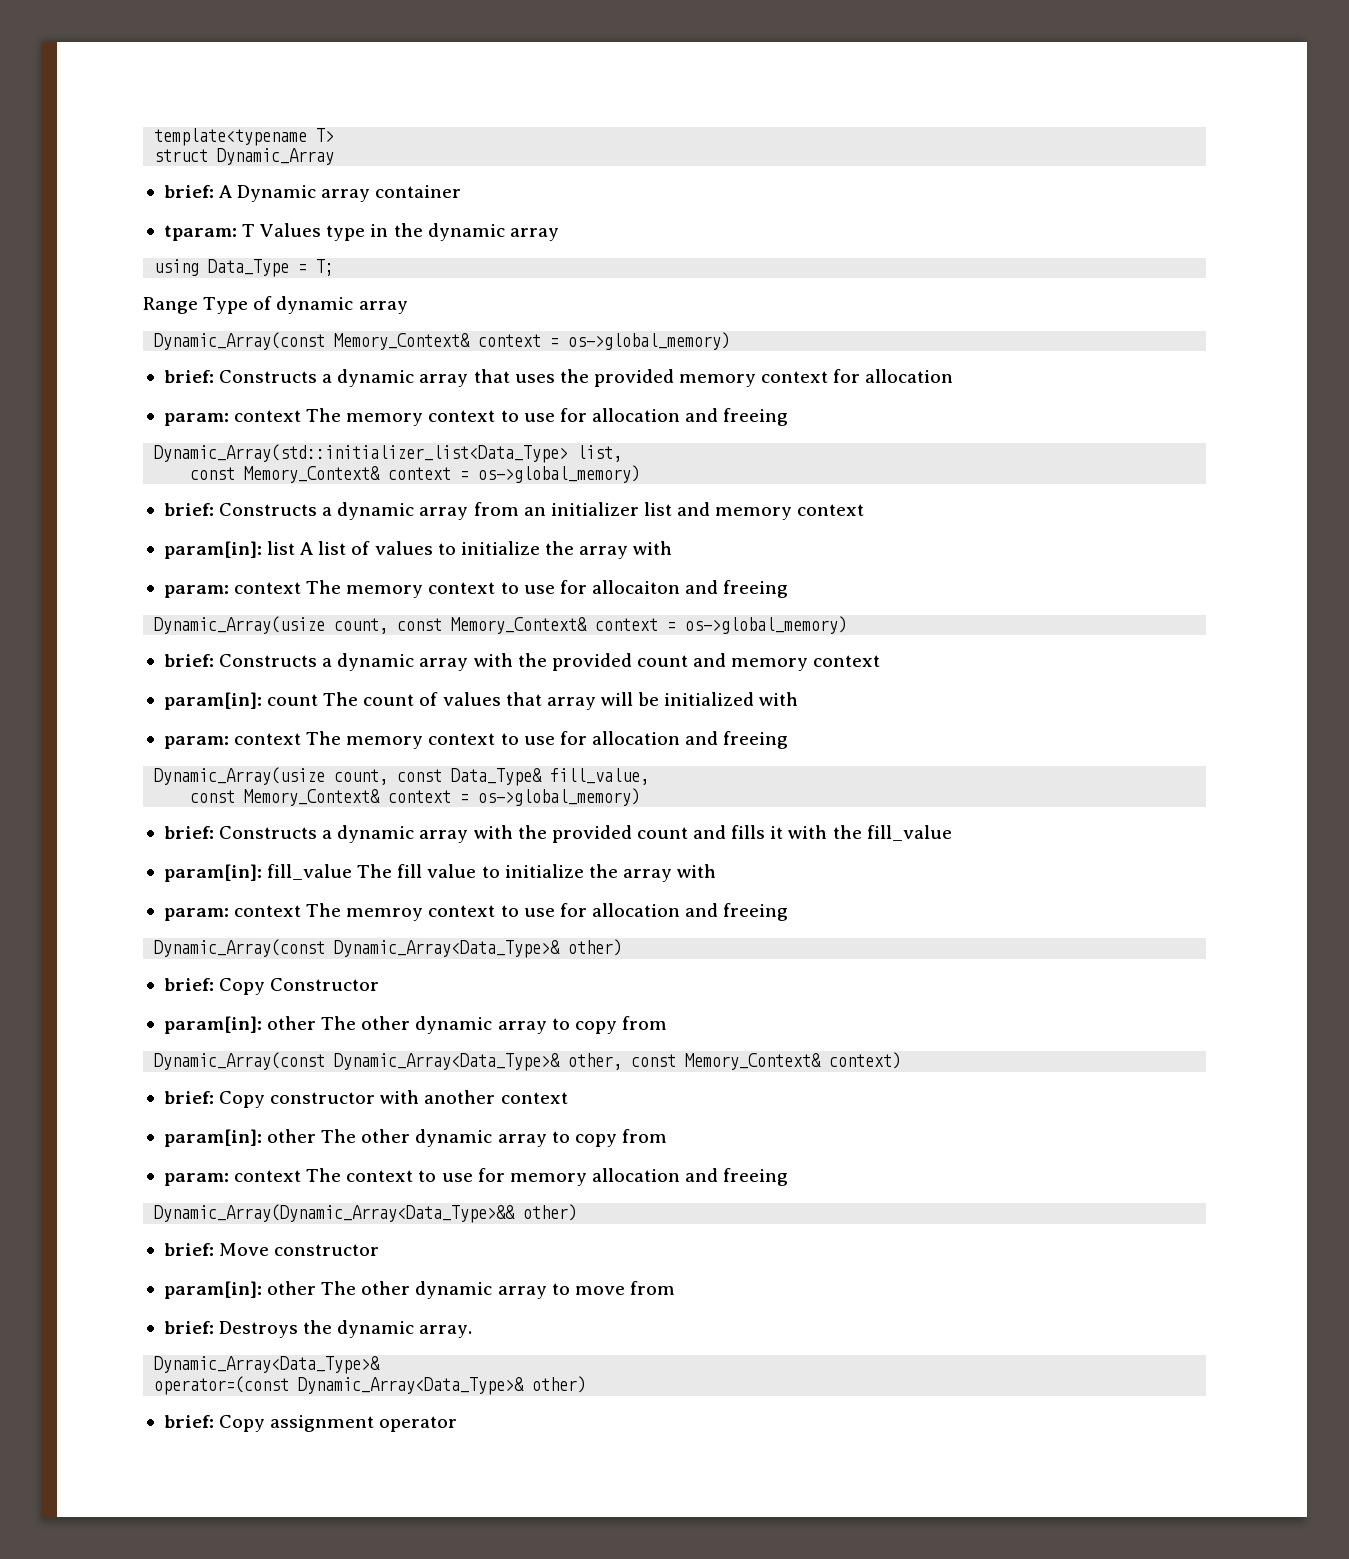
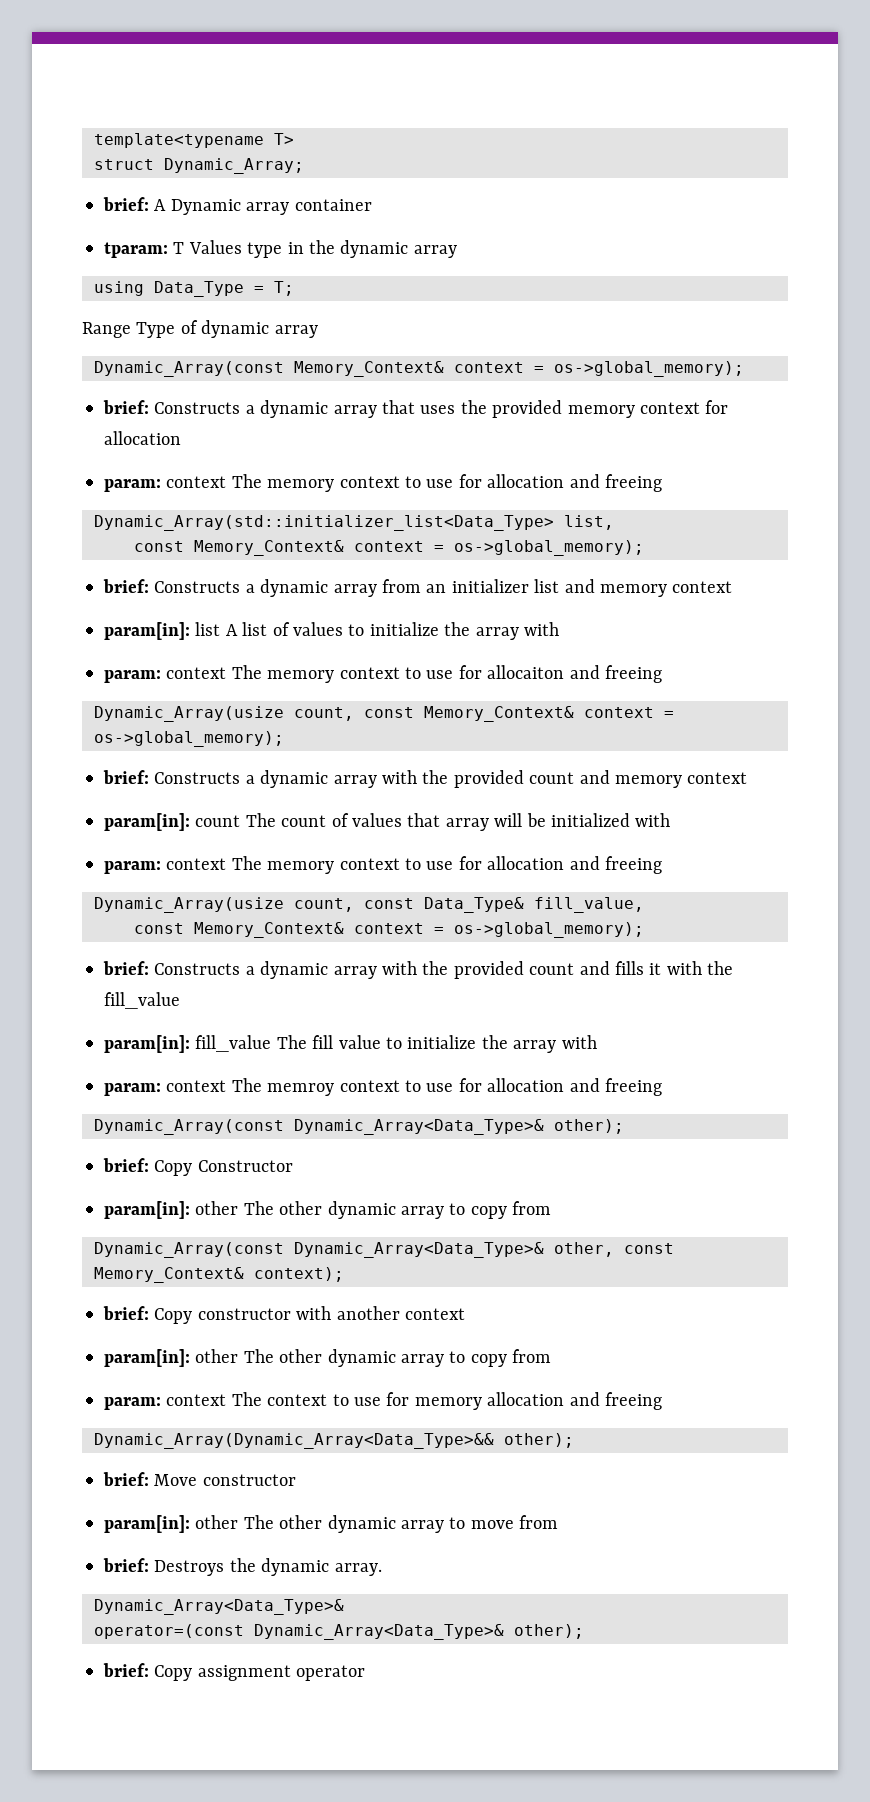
- struct Dynamic_Array
+ struct Dynamic_Array;
- Dynamic_Array(const Memory_Context& context = os->global_memory)
+ Dynamic_Array(const Memory_Context& context = os->global_memory);
  Dynamic_Array(std::initializer_list<Data_Type> list,
- const Memory_Context& context = os->global_memory)
+ const Memory_Context& context = os->global_memory);
- Dynamic_Array(usize count, const Memory_Context& context = os->global_memory)
+ Dynamic_Array(usize count, const Memory_Context& context = os->global_memory);
  Dynamic_Array(usize count, const Data_Type& fill_value,
- const Memory_Context& context = os->global_memory)
+ const Memory_Context& context = os->global_memory);
- Dynamic_Array(const Dynamic_Array<Data_Type>& other)
+ Dynamic_Array(const Dynamic_Array<Data_Type>& other);
- Dynamic_Array(const Dynamic_Array<Data_Type>& other, const Memory_Context& context)
+ Dynamic_Array(const Dynamic_Array<Data_Type>& other, const Memory_Context& context);
- Dynamic_Array(Dynamic_Array<Data_Type>&& other)
+ Dynamic_Array(Dynamic_Array<Data_Type>&& other);
- operator=(const Dynamic_Array<Data_Type>& other)
+ operator=(const Dynamic_Array<Data_Type>& other);

